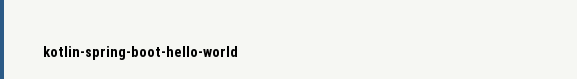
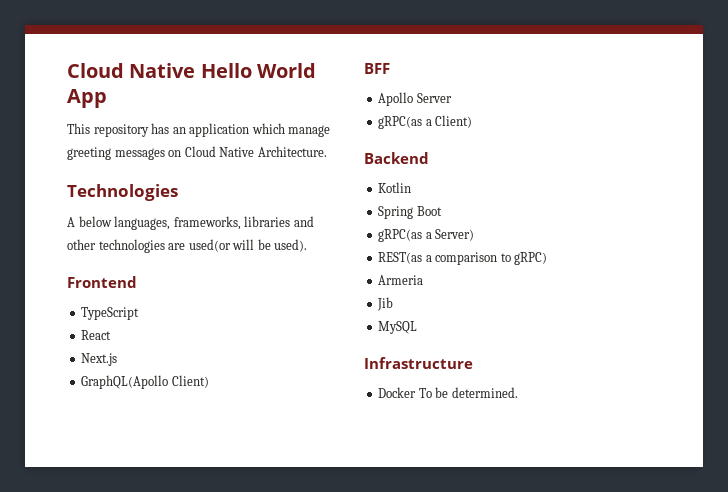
- kotlin-spring-boot-hello-world
+ Cloud Native Hello World App
+ This repository has an application which manage greeting messages on Cloud Native Architecture.
+ Technologies
+ A below languages, frameworks, libraries and other technologies are used(or will be used).
+ Frontend
+ TypeScript
+ React
+ Next.js
+ GraphQL(Apollo Client)
+ BFF
+ Apollo Server
+ gRPC(as a Client)
+ Backend
+ Kotlin
+ Spring Boot
+ gRPC(as a Server)
+ REST(as a comparison to gRPC)
+ Armeria
+ Jib
+ MySQL
+ Infrastructure
+ Docker To be determined.

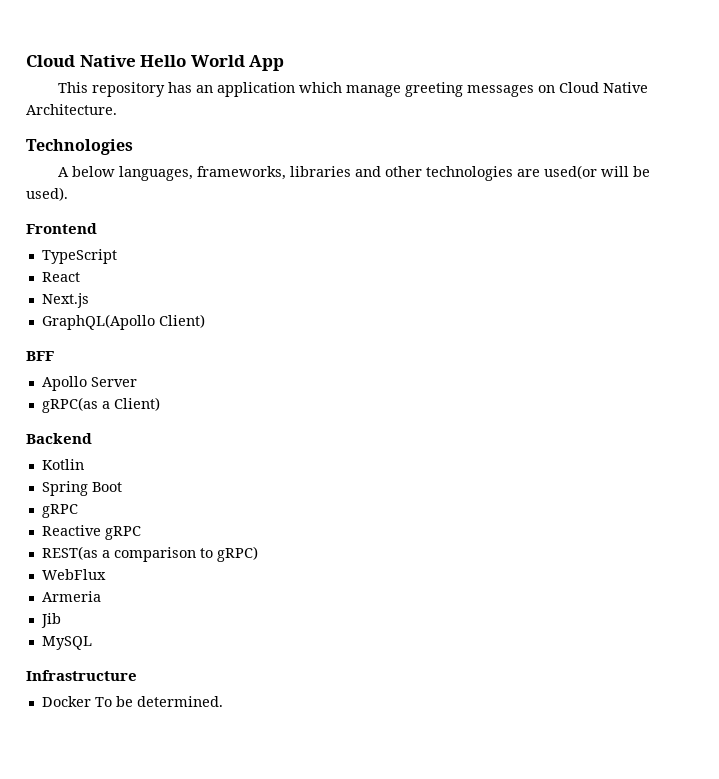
  Spring Boot
- gRPC(as a Server)
+ gRPC
+ Reactive gRPC
+ WebFlux

